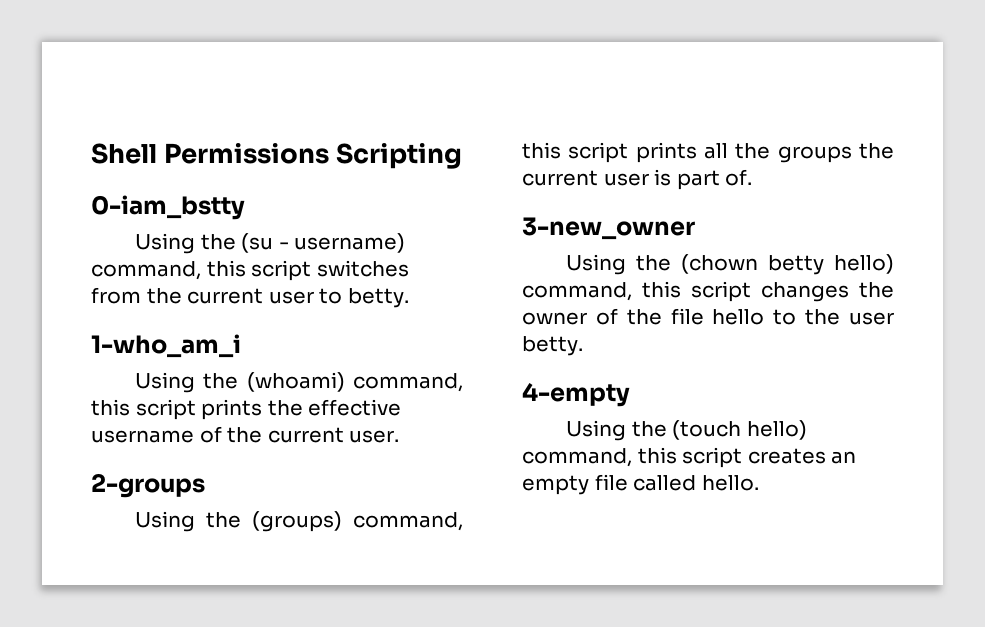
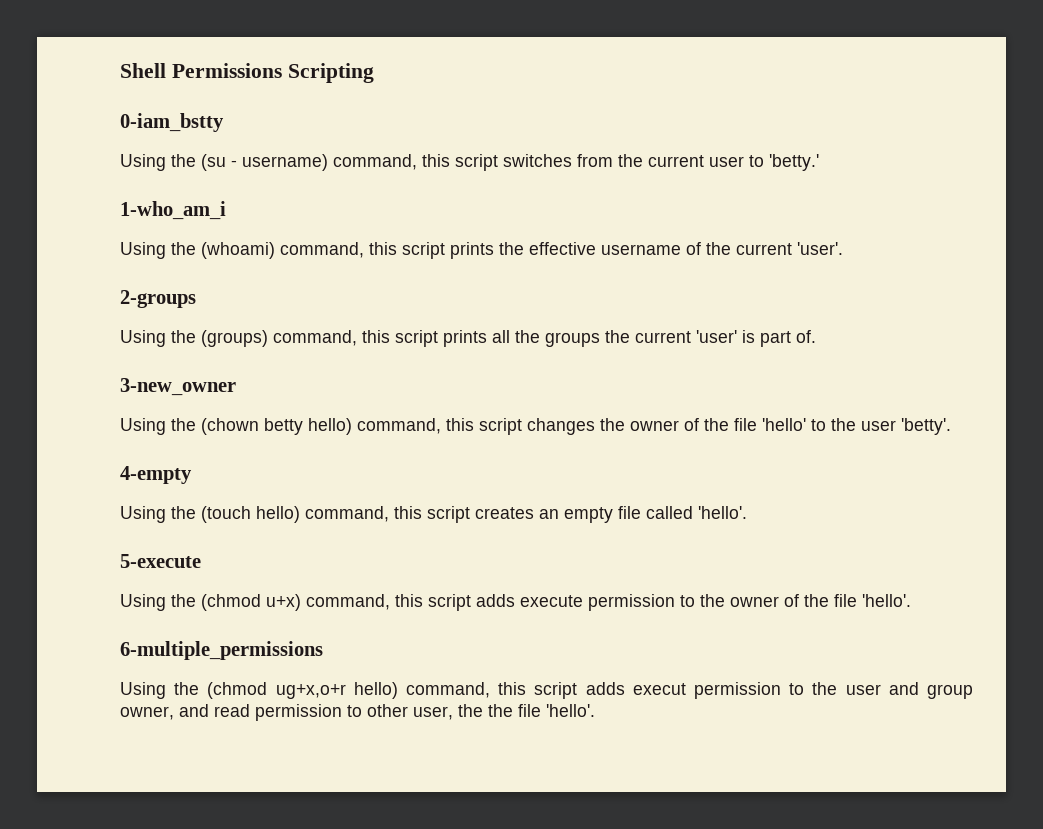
- Using the (su - username) command, this script switches from the current user to betty.
+ Using the (su - username) command, this script switches from the current user to 'betty.'
- Using the (whoami) command, this script prints the effective username of the current user.
+ Using the (whoami) command, this script prints the effective username of the current 'user'.
- Using the (groups) command, this script prints all the groups the current user is part of.
+ Using the (groups) command, this script prints all the groups the current 'user' is part of.
- Using the (chown betty hello) command, this script changes the owner of the file hello to the user betty.
+ Using the (chown betty hello) command, this script changes the owner of the file 'hello' to the user 'betty'.
- Using the (touch hello) command, this script creates an empty file called hello.
+ Using the (touch hello) command, this script creates an empty file called 'hello'.
+ 5-execute
+ Using the (chmod u+x) command, this script adds execute permission to the owner of the file 'hello'.
+ 6-multiple_permissions
+ Using the (chmod ug+x,o+r hello) command, this script adds execut permission to the user and group owner, and read permission to other user, the the file 'hello'.

